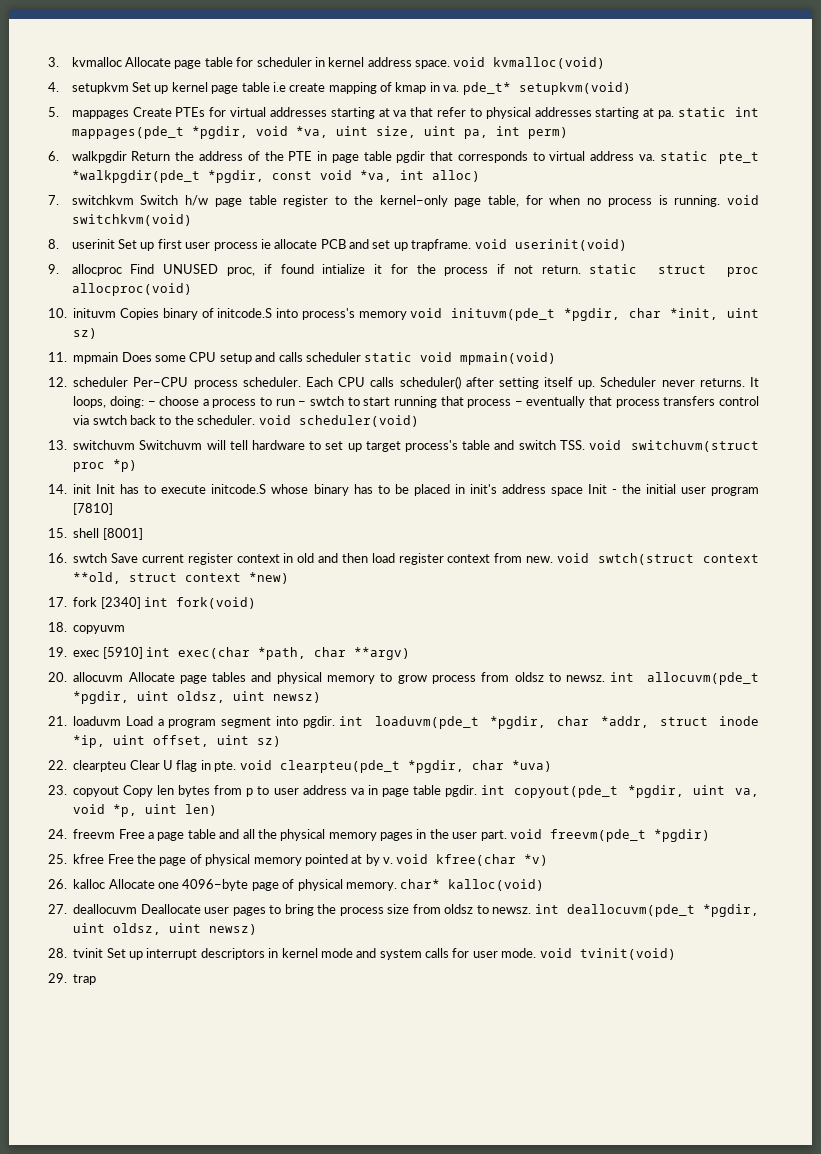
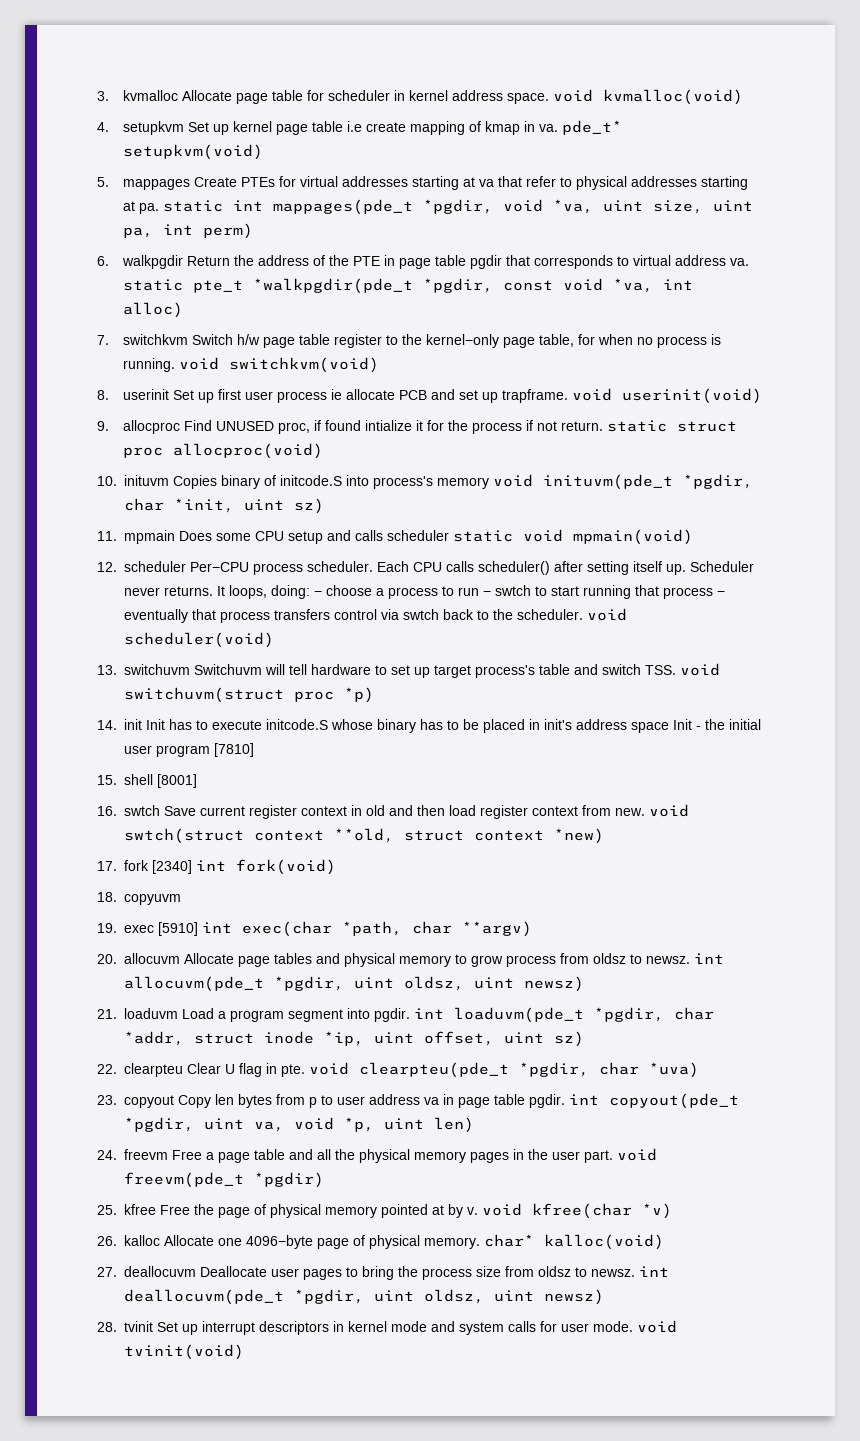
- 29. trap

